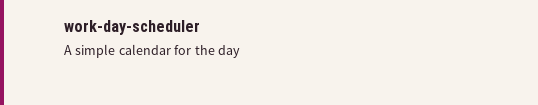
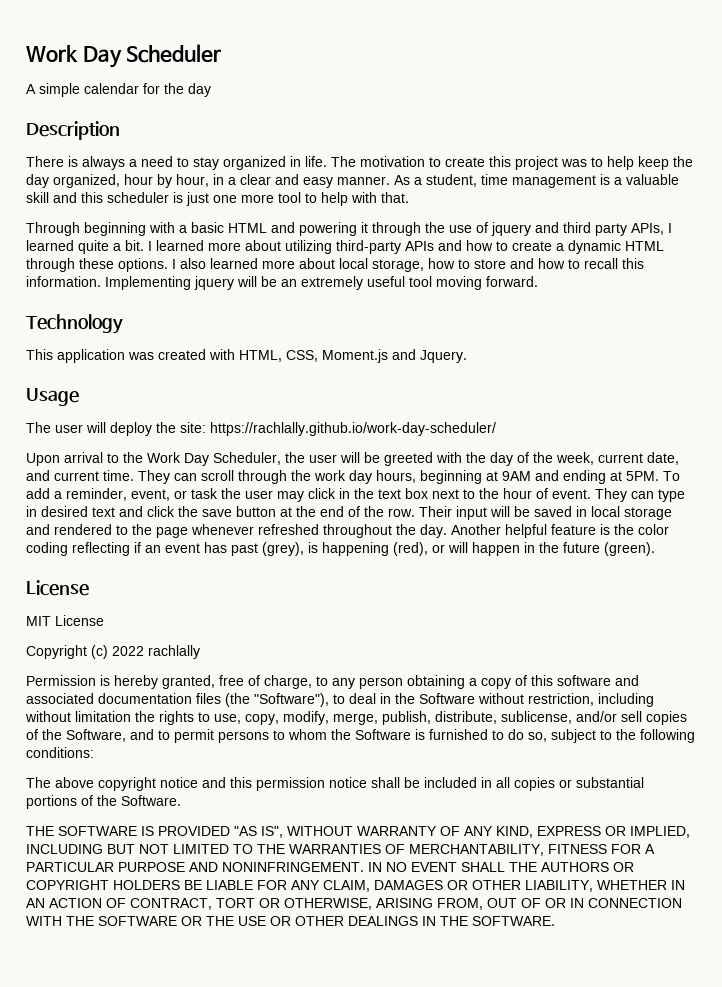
- work-day-scheduler
+ Work Day Scheduler
+ Description
+ There is always a need to stay organized in life. The motivation to create this project was to help keep the day organized, hour by hour, in a clear and easy manner. As a student, time management is a valuable skill and this scheduler is just one more tool to help with that.
+ Through beginning with a basic HTML and powering it through the use of jquery and third party APIs, I learned quite a bit. I learned more about utilizing third-party APIs and how to create a dynamic HTML through these options. I also learned more about local storage, how to store and how to recall this information. Implementing jquery will be an extremely useful tool moving forward.
+ Technology
+ This application was created with HTML, CSS, Moment.js and Jquery.
+ Usage
+ The user will deploy the site: https://rachlally.github.io/work-day-scheduler/
+ Upon arrival to the Work Day Scheduler, the user will be greeted with the day of the week, current date, and current time. They can scroll through the work day hours, beginning at 9AM and ending at 5PM. To add a reminder, event, or task the user may click in the text box next to the hour of event. They can type in desired text and click the save button at the end of the row. Their input will be saved in local storage and rendered to the page whenever refreshed throughout the day. Another helpful feature is the color coding reflecting if an event has past (grey), is happening (red), or will happen in the future (green).
+ License
+ MIT License
+ Copyright (c) 2022 rachlally
+ Permission is hereby granted, free of charge, to any person obtaining a copy of this software and associated documentation files (the "Software"), to deal in the Software without restriction, including without limitation the rights to use, copy, modify, merge, publish, distribute, sublicense, and/or sell copies of the Software, and to permit persons to whom the Software is furnished to do so, subject to the following conditions:
+ The above copyright notice and this permission notice shall be included in all copies or substantial portions of the Software.
+ THE SOFTWARE IS PROVIDED "AS IS", WITHOUT WARRANTY OF ANY KIND, EXPRESS OR IMPLIED, INCLUDING BUT NOT LIMITED TO THE WARRANTIES OF MERCHANTABILITY, FITNESS FOR A PARTICULAR PURPOSE AND NONINFRINGEMENT. IN NO EVENT SHALL THE AUTHORS OR COPYRIGHT HOLDERS BE LIABLE FOR ANY CLAIM, DAMAGES OR OTHER LIABILITY, WHETHER IN AN ACTION OF CONTRACT, TORT OR OTHERWISE, ARISING FROM, OUT OF OR IN CONNECTION WITH THE SOFTWARE OR THE USE OR OTHER DEALINGS IN THE SOFTWARE.

